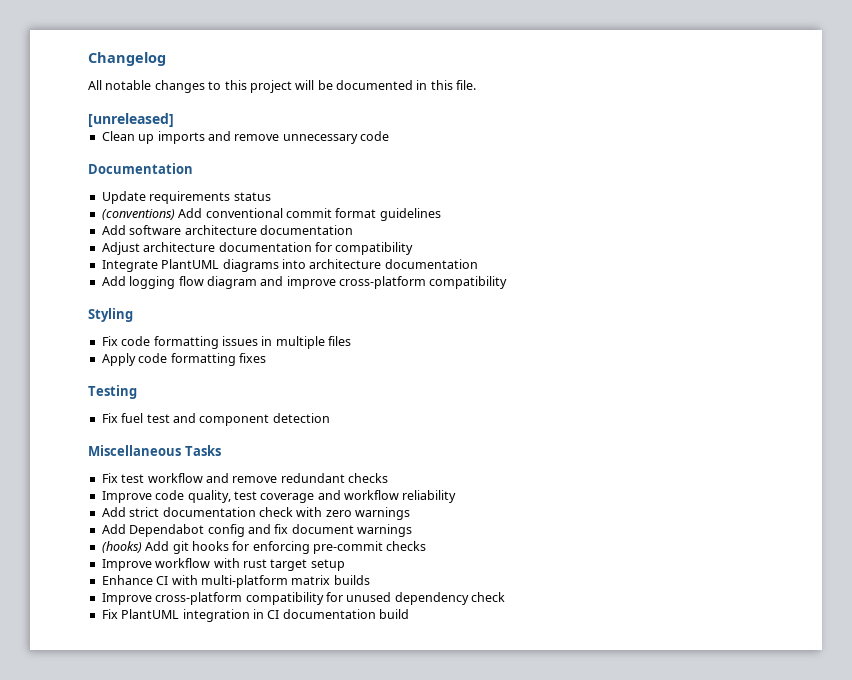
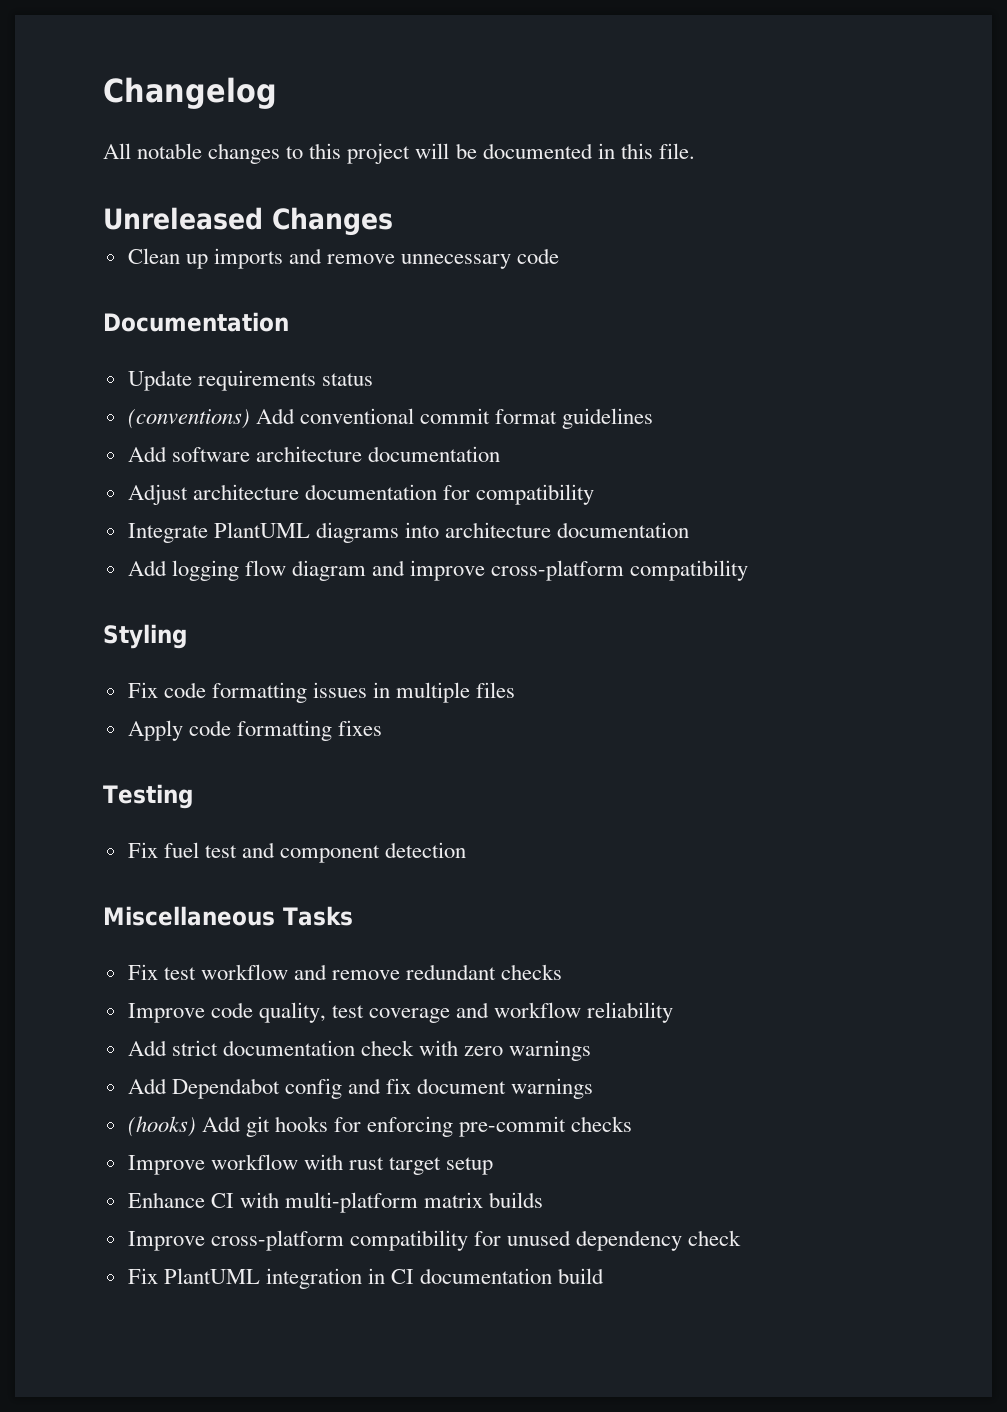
- [unreleased]
+ Unreleased Changes

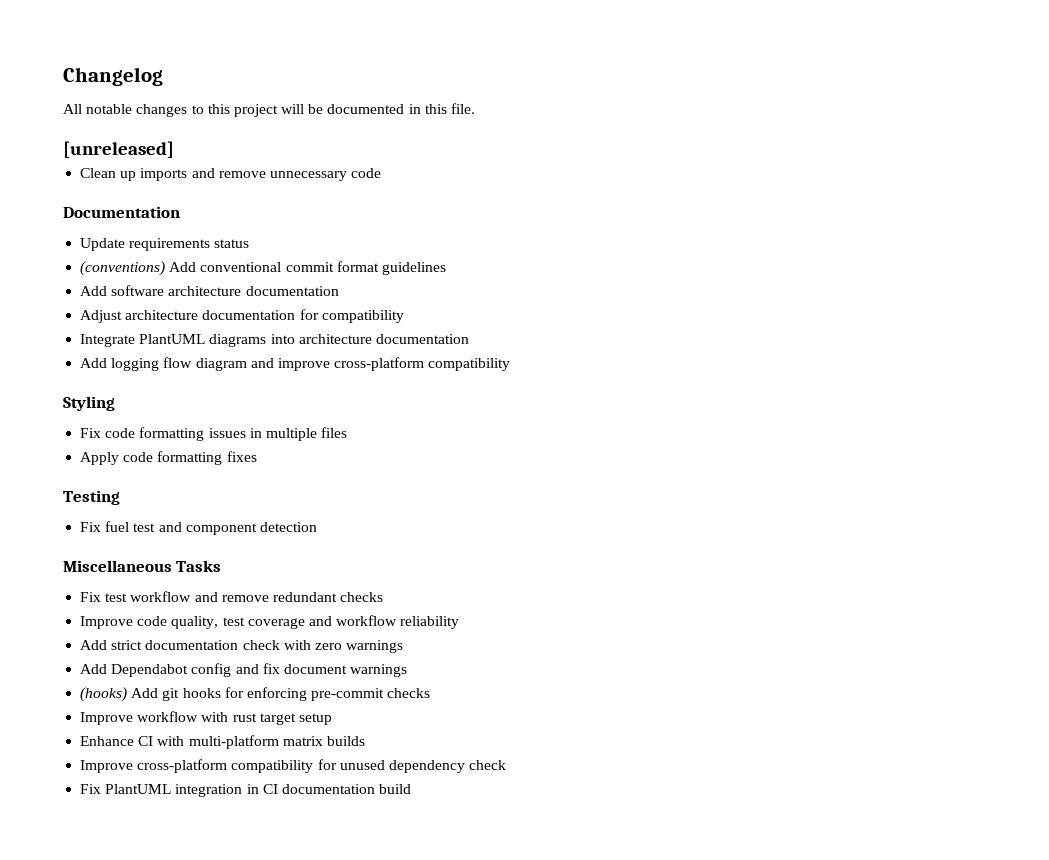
- Unreleased Changes
+ [unreleased]

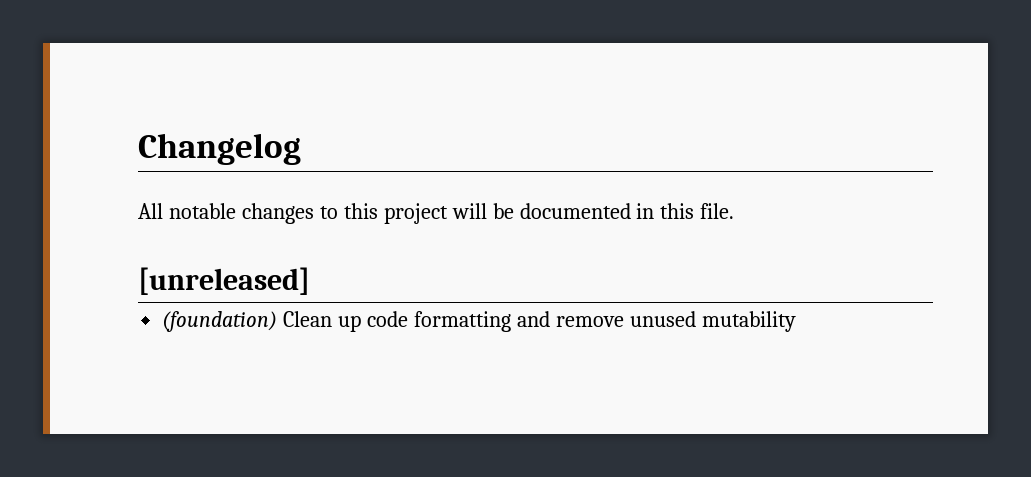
- Clean up imports and remove unnecessary code
- Documentation
- Update requirements status
- (conventions) Add conventional commit format guidelines
- Add software architecture documentation
- Adjust architecture documentation for compatibility
- Integrate PlantUML diagrams into architecture documentation
- Add logging flow diagram and improve cross-platform compatibility
- Styling
- Fix code formatting issues in multiple files
- Apply code formatting fixes
- Testing
- Fix fuel test and component detection
- Miscellaneous Tasks
- Fix test workflow and remove redundant checks
- Improve code quality, test coverage and workflow reliability
- Add strict documentation check with zero warnings
- Add Dependabot config and fix document warnings
- (hooks) Add git hooks for enforcing pre-commit checks
- Improve workflow with rust target setup
- Enhance CI with multi-platform matrix builds
- Improve cross-platform compatibility for unused dependency check
- Fix PlantUML integration in CI documentation build
+ (foundation) Clean up code formatting and remove unused mutability

